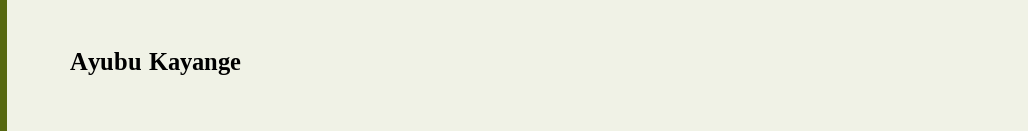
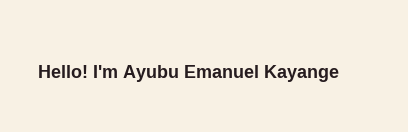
- Ayubu Kayange
+ Hello! I'm Ayubu Emanuel Kayange

